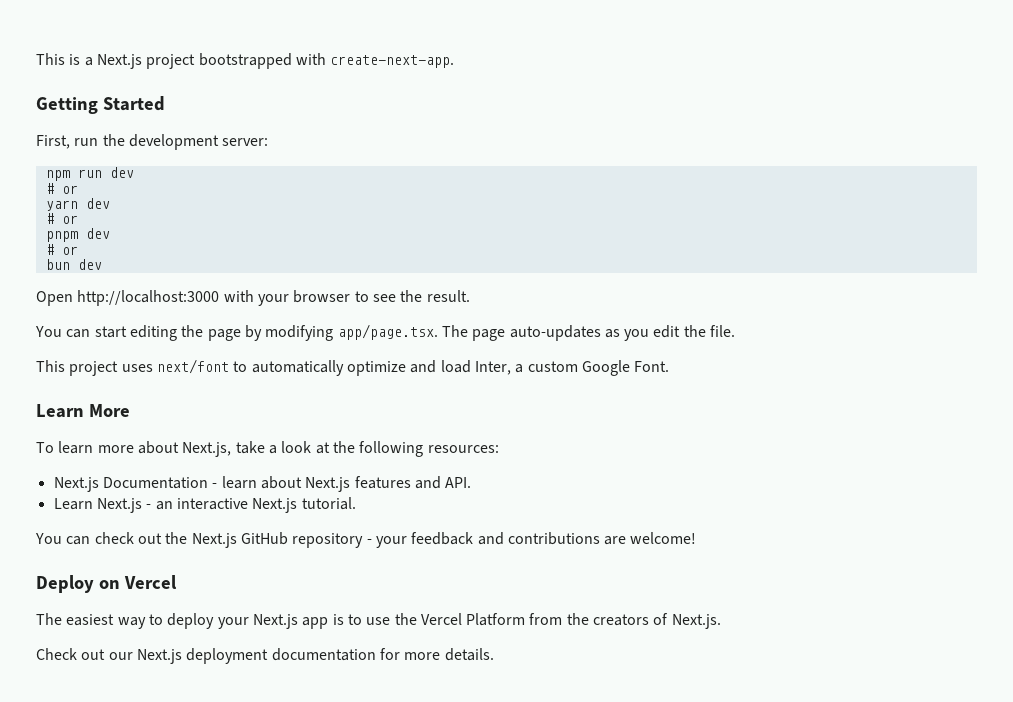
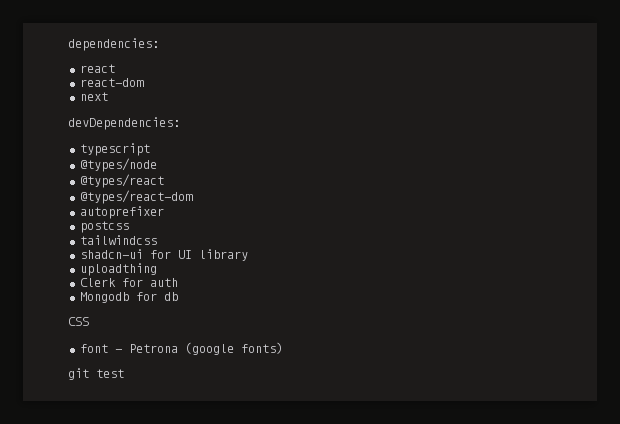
- This is a Next.js project bootstrapped with create-next-app.
- Getting Started
- First, run the development server:
- npm run dev
- # or
- yarn dev
- # or
- pnpm dev
- # or
- bun dev
- Open http://localhost:3000 with your browser to see the result.
- You can start editing the page by modifying app/page.tsx. The page auto-updates as you edit the file.
- This project uses next/font to automatically optimize and load Inter, a custom Google Font.
- Learn More
- To learn more about Next.js, take a look at the following resources:
- Next.js Documentation - learn about Next.js features and API.
- Learn Next.js - an interactive Next.js tutorial.
- You can check out the Next.js GitHub repository - your feedback and contributions are welcome!
- Deploy on Vercel
- The easiest way to deploy your Next.js app is to use the Vercel Platform from the creators of Next.js.
- Check out our Next.js deployment documentation for more details.
+ dependencies:
+ react
+ react-dom
+ next
+ devDependencies:
+ typescript
+ @types/node
+ @types/react
+ @types/react-dom
+ autoprefixer
+ postcss
+ tailwindcss
+ shadcn-ui for UI library
+ uploadthing
+ Clerk for auth
+ Mongodb for db
+ CSS
+ font - Petrona (google fonts)
+ git test

